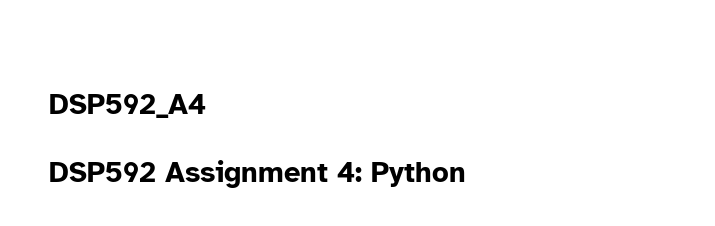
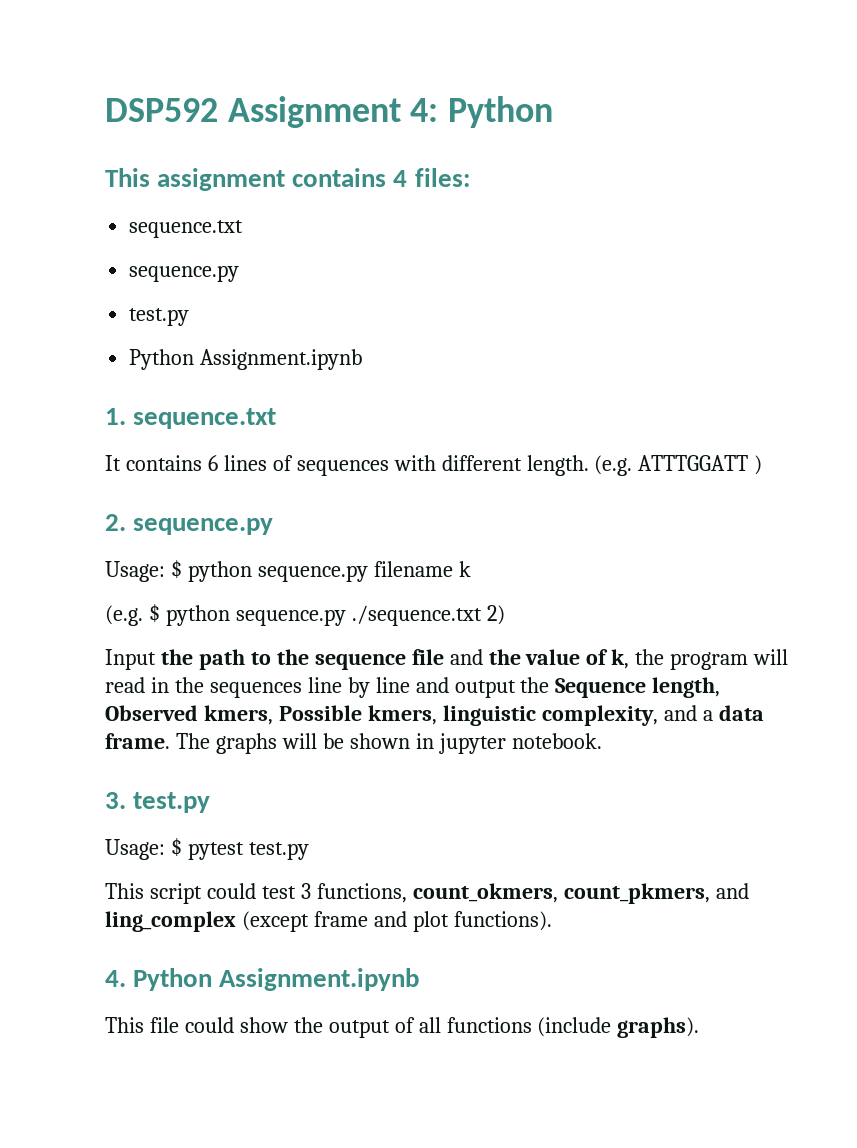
- DSP592_A4
+ This assignment contains 4 files:
+ sequence.txt
+ sequence.py
+ test.py
+ Python Assignment.ipynb
+ 1. sequence.txt
+ It contains 6 lines of sequences with different length. (e.g. ATTTGGATT )
+ 2. sequence.py
+ Usage: $ python sequence.py filename k
+ (e.g. $ python sequence.py ./sequence.txt 2)
+ Input the path to the sequence file and the value of k, the program will read in the sequences line by line and output the Sequence length, Observed kmers, Possible kmers, linguistic complexity, and a data frame. The graphs will be shown in jupyter notebook.
+ 3. test.py
+ Usage: $ pytest test.py
+ This script could test 3 functions, count_okmers, count_pkmers, and ling_complex (except frame and plot functions).
+ 4. Python Assignment.ipynb
+ This file could show the output of all functions (include graphs).

